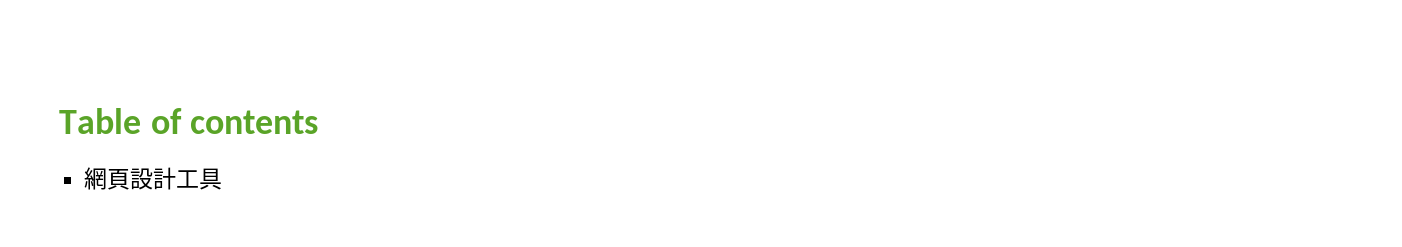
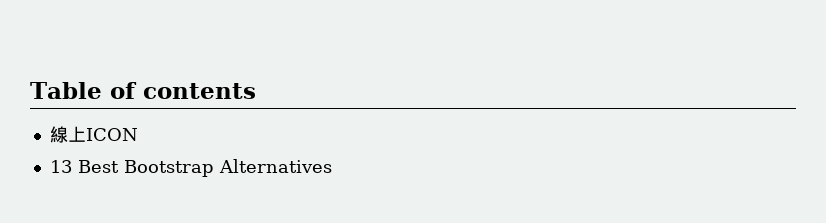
- 網頁設計工具
+ 線上ICON
+ 13 Best Bootstrap Alternatives

